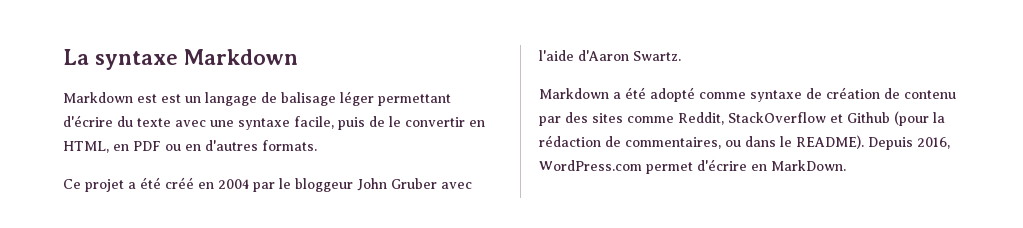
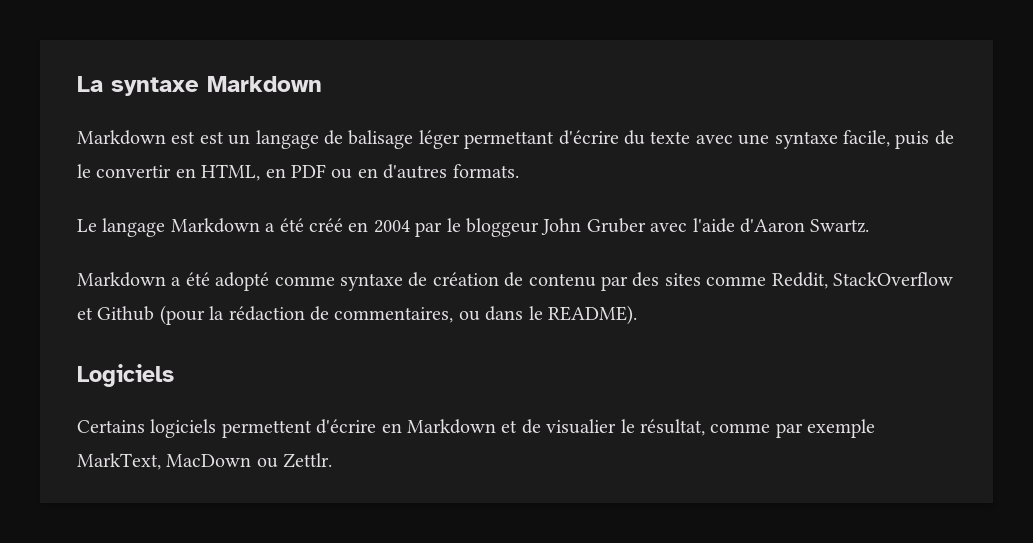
- Ce projet a été créé en 2004 par le bloggeur John Gruber avec l'aide d'Aaron Swartz.
+ Le langage Markdown a été créé en 2004 par le bloggeur John Gruber avec l'aide d'Aaron Swartz.
- Markdown a été adopté comme syntaxe de création de contenu par des sites comme Reddit, StackOverflow et Github (pour la rédaction de commentaires, ou dans le README). Depuis 2016, WordPress.com permet d'écrire en MarkDown.
+ Markdown a été adopté comme syntaxe de création de contenu par des sites comme Reddit, StackOverflow et Github (pour la rédaction de commentaires, ou dans le README).
+ Logiciels
+ Certains logiciels permettent d'écrire en Markdown et de visualier le résultat, comme par exemple MarkText, MacDown ou Zettlr.

